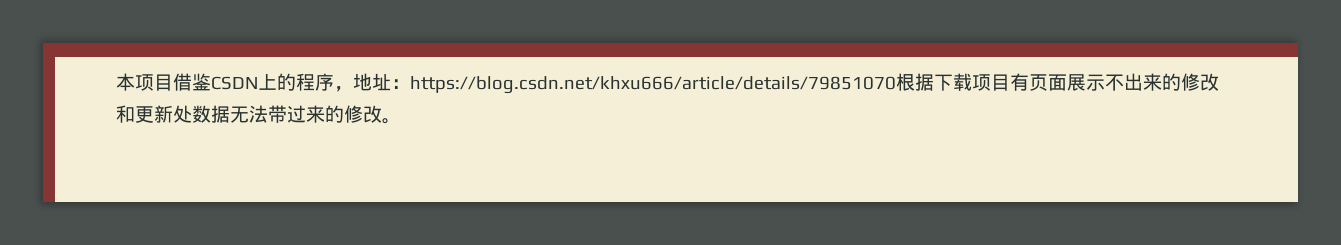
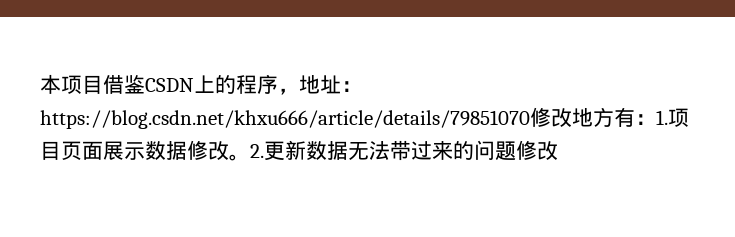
- 本项目借鉴CSDN上的程序，地址：https://blog.csdn.net/khxu666/article/details/79851070根据下载项目有页面展示不出来的修改和更新处数据无法带过来的修改。
+ 本项目借鉴CSDN上的程序，地址：https://blog.csdn.net/khxu666/article/details/79851070修改地方有：1.项目页面展示数据修改。2.更新数据无法带过来的问题修改

